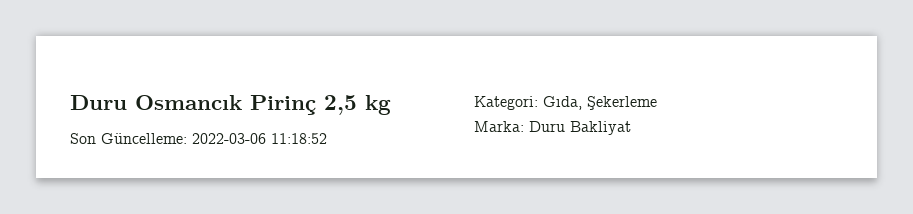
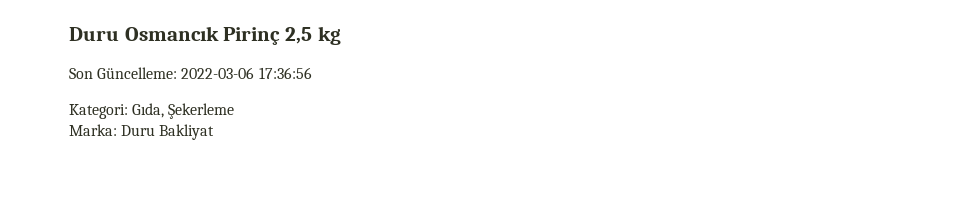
- Son Güncelleme: 2022-03-06 11:18:52
+ Son Güncelleme: 2022-03-06 17:36:56

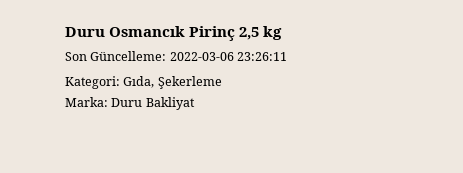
- Son Güncelleme: 2022-03-06 17:36:56
+ Son Güncelleme: 2022-03-06 23:26:11

